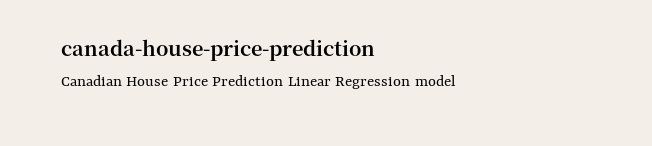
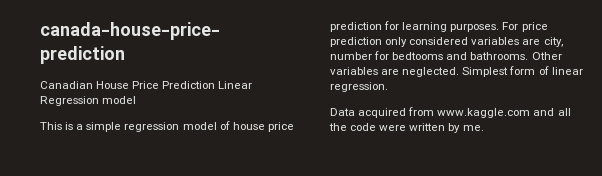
+ This is a simple regression model of house price prediction for learning purposes. For price prediction only considered variables are city, number for bedtooms and bathrooms. Other variables are neglected. Simplest form of linear regression.
+ Data acquired from www.kaggle.com and all the code were written by me.

